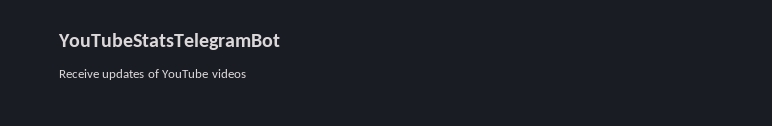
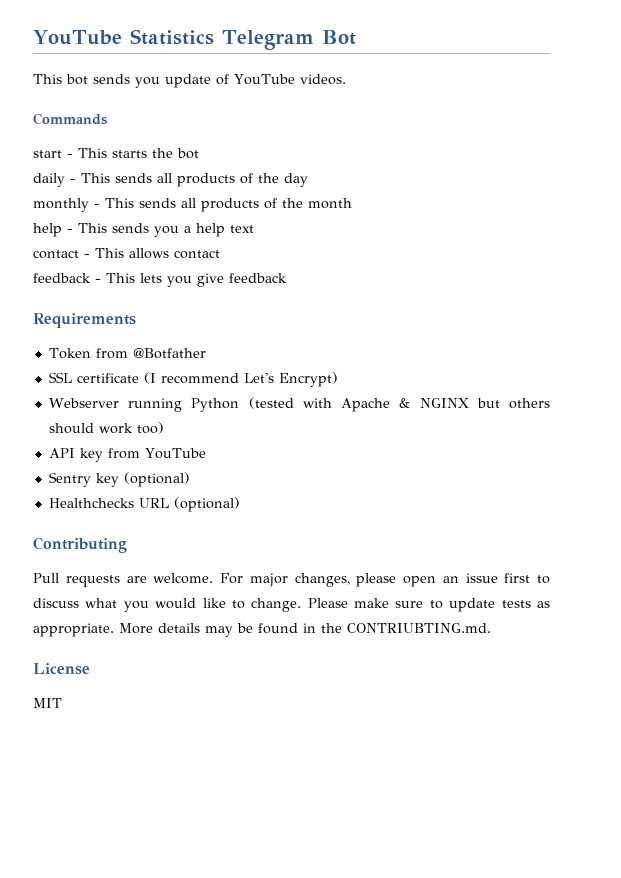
- YouTubeStatsTelegramBot
- Receive updates of YouTube videos
+ YouTube Statistics Telegram Bot
+ This bot sends you update of YouTube videos.
+ Commands
+ start - This starts the bot
+ daily - This sends all products of the day
+ monthly - This sends all products of the month
+ help - This sends you a help text
+ contact - This allows contact
+ feedback - This lets you give feedback
+ Requirements
+ Token from @Botfather
+ SSL certificate (I recommend Let's Encrypt)
+ Webserver running Python (tested with Apache & NGINX but others should work too)
+ API key from YouTube
+ Sentry key (optional)
+ Healthchecks URL (optional)
+ Contributing
+ Pull requests are welcome. For major changes, please open an issue first to discuss what you would like to change. Please make sure to update tests as appropriate. More details may be found in the CONTRIUBTING.md.
+ License
+ MIT

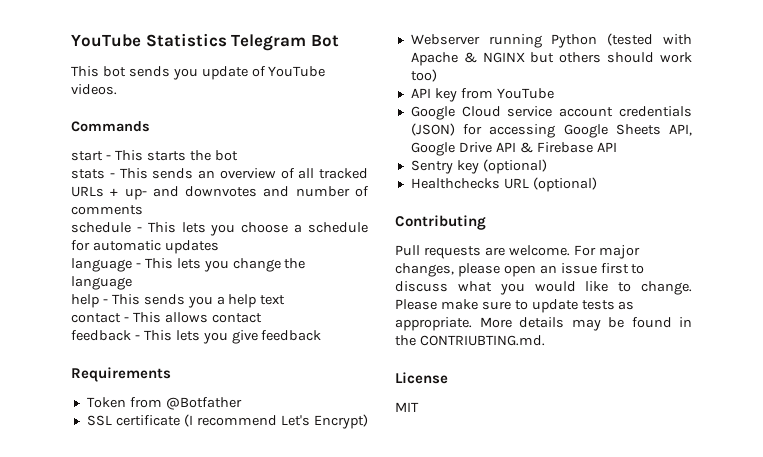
- daily - This sends all products of the day
- monthly - This sends all products of the month
+ stats - This sends an overview of all tracked URLs + up- and downvotes and number of comments
+ schedule - This lets you choose a schedule for automatic updates
+ language - This lets you change the language
+ Google Cloud service account credentials (JSON) for accessing Google Sheets API, Google Drive API & Firebase API

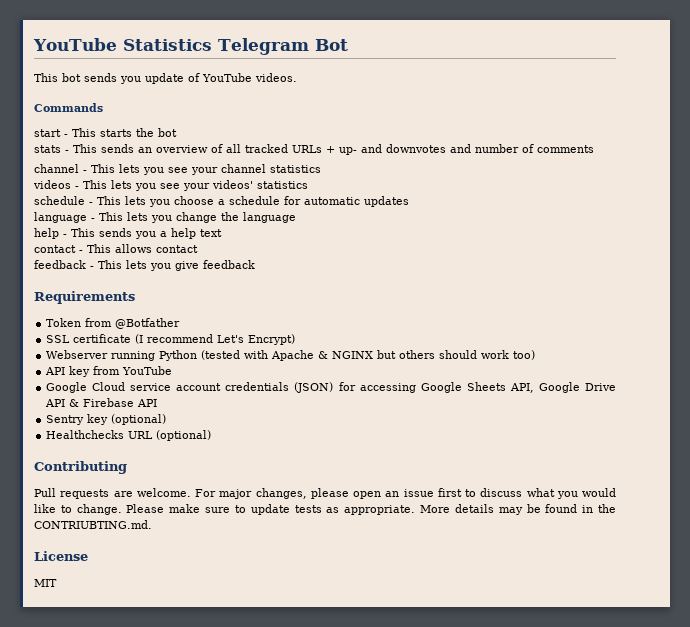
+ channel - This lets you see your channel statistics
+ videos - This lets you see your videos' statistics

